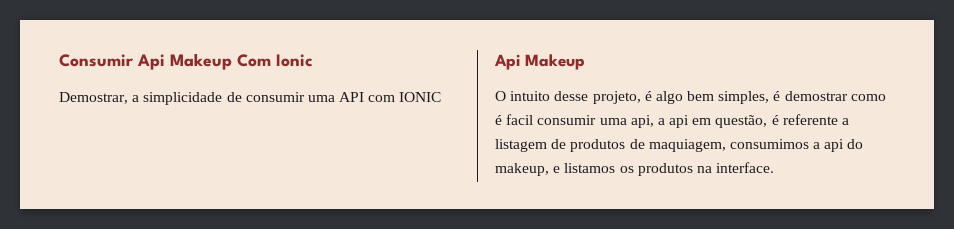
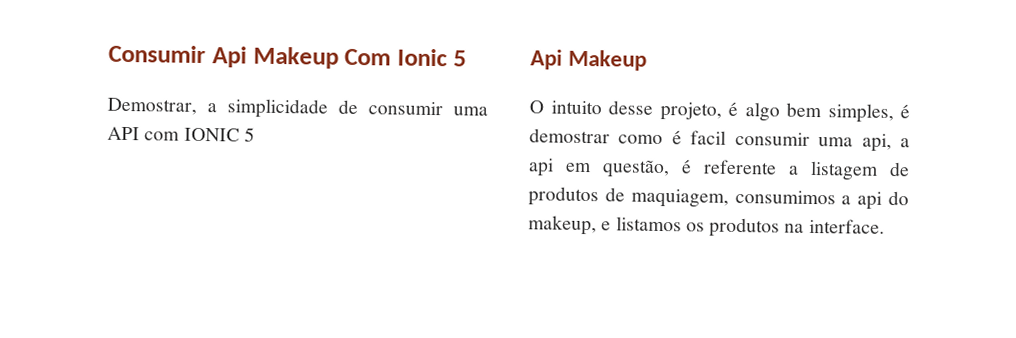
- Consumir Api Makeup Com Ionic
+ Consumir Api Makeup Com Ionic 5
- Demostrar, a simplicidade de consumir uma API com IONIC
+ Demostrar, a simplicidade de consumir uma API com IONIC 5

